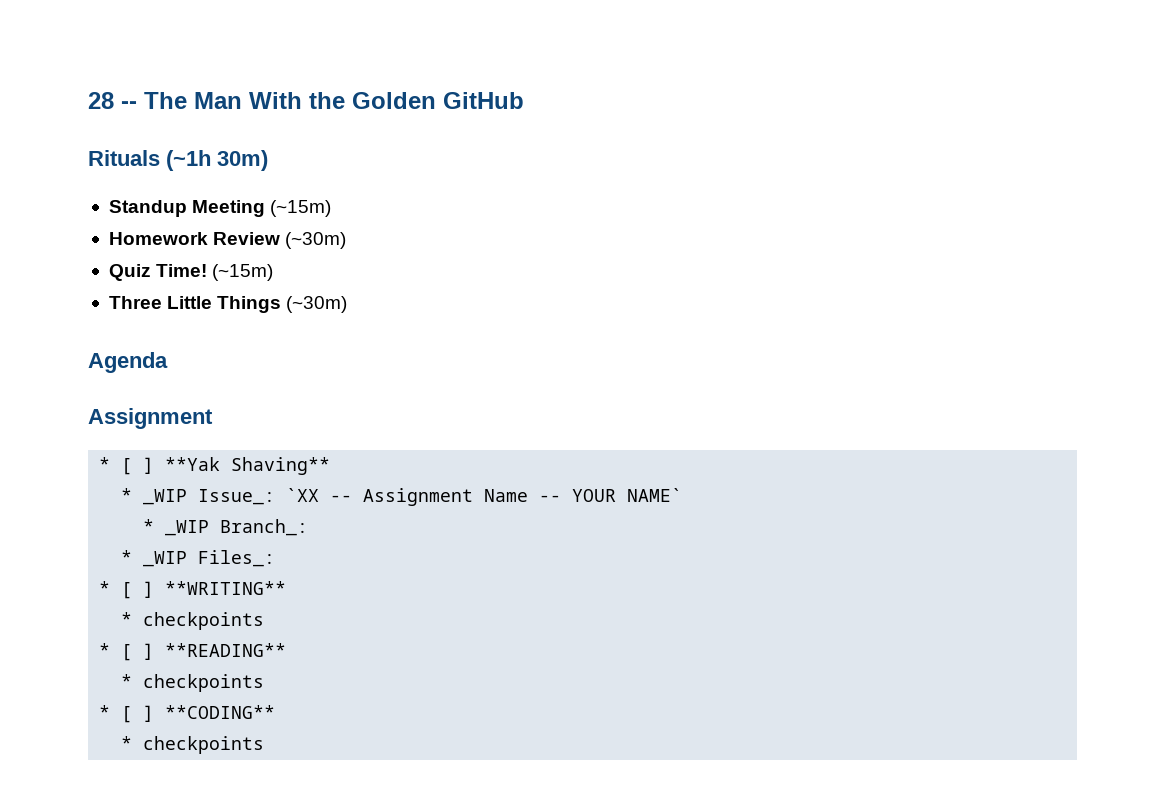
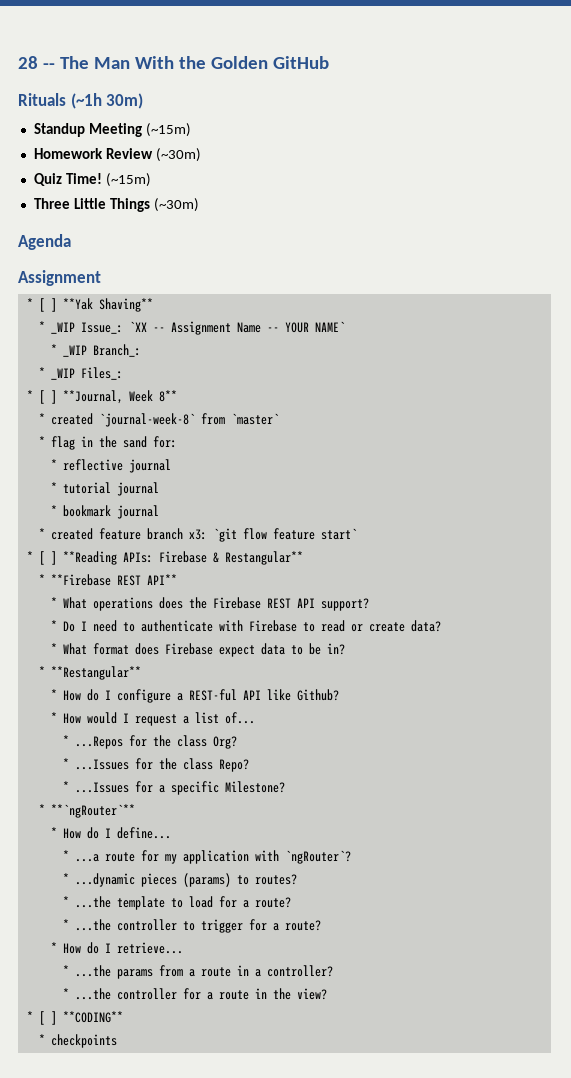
- * [ ] **WRITING**
- * checkpoints
- * [ ] **READING**
- * checkpoints
+ * [ ] **Journal, Week 8**
+ * created `journal-week-8` from `master`
+ * flag in the sand for:
+ * reflective journal
+ * tutorial journal
+ * bookmark journal
+ * created feature branch x3: `git flow feature start`
+ * [ ] **Reading APIs: Firebase & Restangular**
+ * **Firebase REST API**
+ * What operations does the Firebase REST API support?
+ * Do I need to authenticate with Firebase to read or create data?
+ * What format does Firebase expect data to be in?
+ * **Restangular**
+ * How do I configure a REST-ful API like Github?
+ * How would I request a list of...
+ * ...Repos for the class Org?
+ * ...Issues for the class Repo?
+ * ...Issues for a specific Milestone?
+ * **`ngRouter`**
+ * How do I define...
+ * ...a route for my application with `ngRouter`?
+ * ...dynamic pieces (params) to routes?
+ * ...the template to load for a route?
+ * ...the controller to trigger for a route?
+ * How do I retrieve...
+ * ...the params from a route in a controller?
+ * ...the controller for a route in the view?

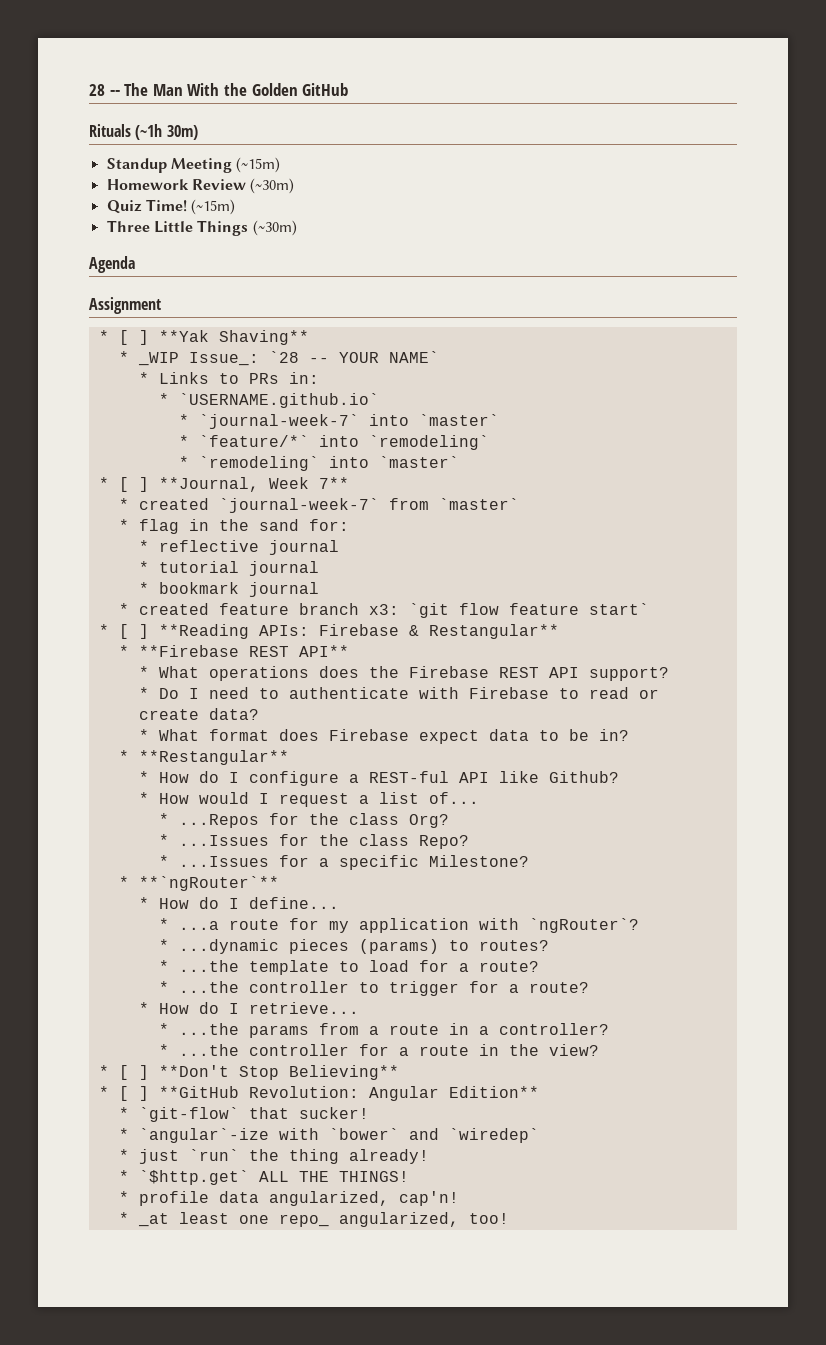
- * _WIP Issue_: `XX -- Assignment Name -- YOUR NAME`
+ * _WIP Issue_: `28 -- YOUR NAME`
- * _WIP Branch_:
- * _WIP Files_:
+ * Links to PRs in:
+ * `USERNAME.github.io`
+ * `journal-week-7` into `master`
+ * `feature/*` into `remodeling`
+ * `remodeling` into `master`
- * [ ] **Journal, Week 8**
- * created `journal-week-8` from `master`
+ * [ ] **Journal, Week 7**
+ * created `journal-week-7` from `master`
- * [ ] **CODING**
- * checkpoints
+ * [ ] **Don't Stop Believing**
+ * [ ] **GitHub Revolution: Angular Edition**
+ * `git-flow` that sucker!
+ * `angular`-ize with `bower` and `wiredep`
+ * just `run` the thing already!
+ * `$http.get` ALL THE THINGS!
+ * profile data angularized, cap'n!
+ * _at least one repo_ angularized, too!

